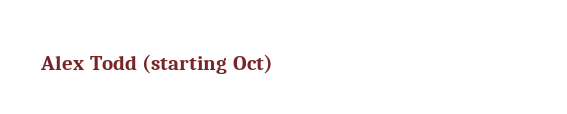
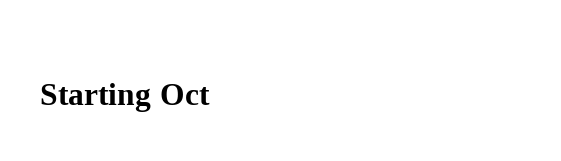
- Alex Todd (starting Oct)
+ Starting Oct

